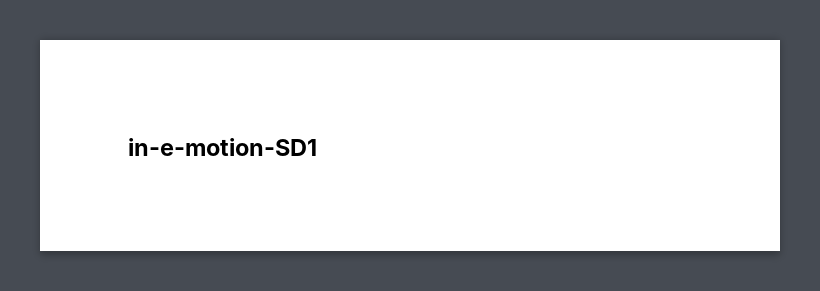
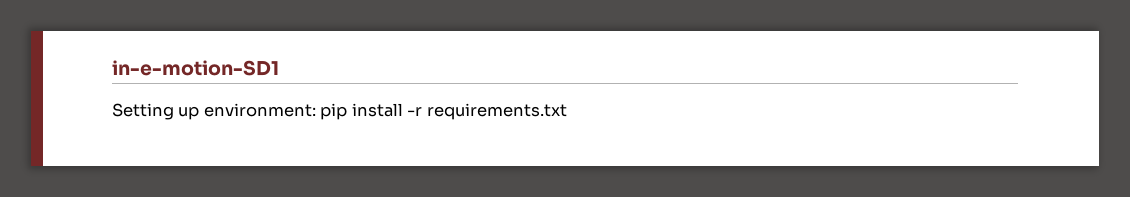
+ Setting up environment: pip install -r requirements.txt

